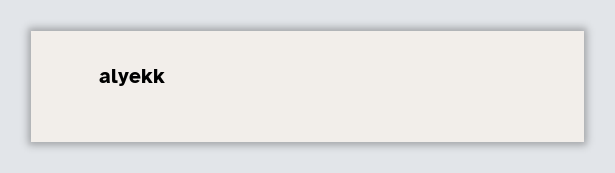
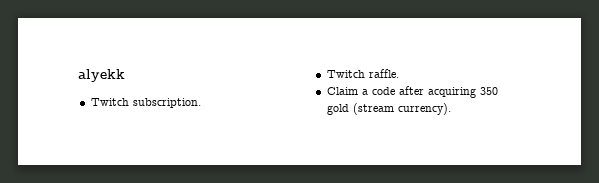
+ Twitch subscription.
+ Twitch raffle.
+ Claim a code after acquiring 350 gold (stream currency).

